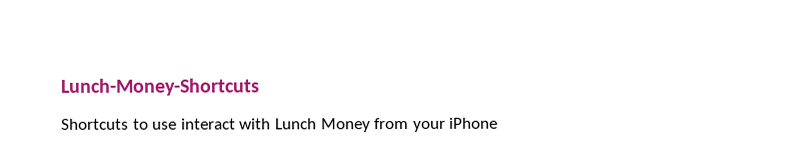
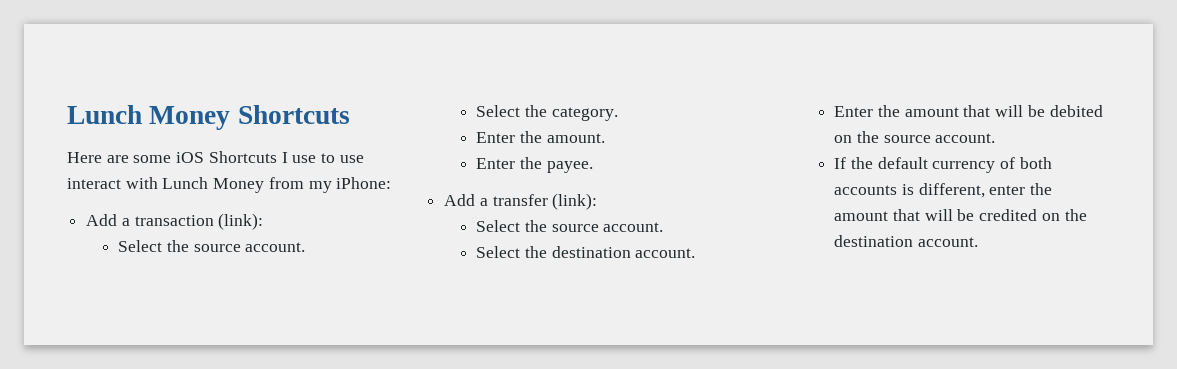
- Lunch-Money-Shortcuts
- Shortcuts to use interact with Lunch Money from your iPhone
+ Lunch Money Shortcuts
+ Here are some iOS Shortcuts I use to use interact with Lunch Money from my iPhone:
+ Add a transaction (link):
+ Select the source account.
+ Select the category.
+ Enter the amount.
+ Enter the payee.
+ Add a transfer (link):
+ Select the source account.
+ Select the destination account.
+ Enter the amount that will be debited on the source account.
+ If the default currency of both accounts is different, enter the amount that will be credited on the destination account.

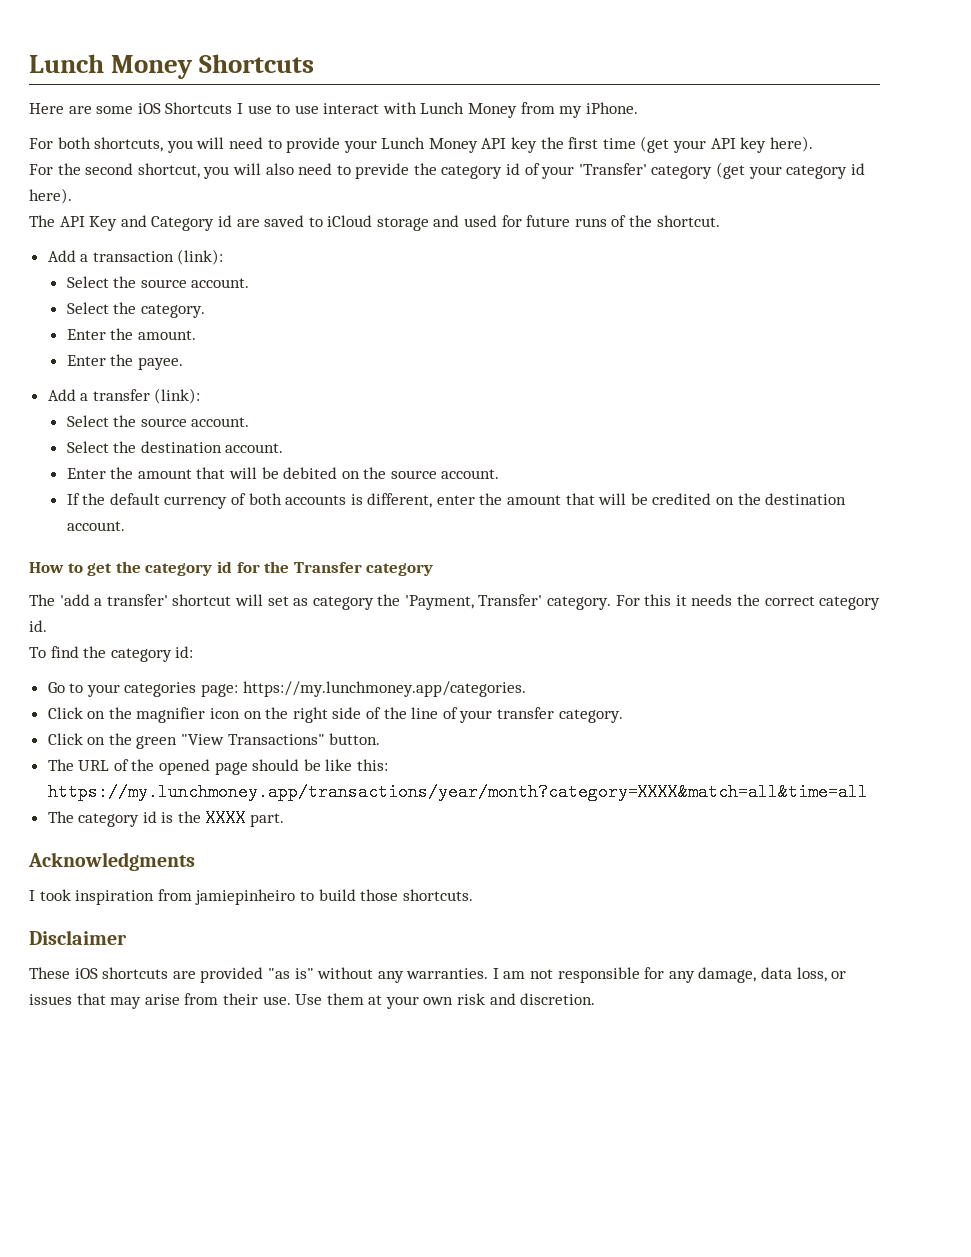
- Here are some iOS Shortcuts I use to use interact with Lunch Money from my iPhone:
+ Here are some iOS Shortcuts I use to use interact with Lunch Money from my iPhone.
+ For both shortcuts, you will need to provide your Lunch Money API key the first time (get your API key here).
+ For the second shortcut, you will also need to previde the category id of your 'Transfer' category (get your category id here).
+ The API Key and Category id are saved to iCloud storage and used for future runs of the shortcut.
+ How to get the category id for the Transfer category
+ The 'add a transfer' shortcut will set as category the 'Payment, Transfer' category. For this it needs the correct category id.
+ To find the category id:
+ Go to your categories page: https://my.lunchmoney.app/categories.
+ Click on the magnifier icon on the right side of the line of your transfer category.
+ Click on the green "View Transactions" button.
+ The URL of the opened page should be like this: https://my.lunchmoney.app/transactions/year/month?category=XXXX&match=all&time=all
+ The category id is the XXXX part.
+ Acknowledgments
+ I took inspiration from jamiepinheiro to build those shortcuts.
+ Disclaimer
+ These iOS shortcuts are provided "as is" without any warranties. I am not responsible for any damage, data loss, or issues that may arise from their use. Use them at your own risk and discretion.

